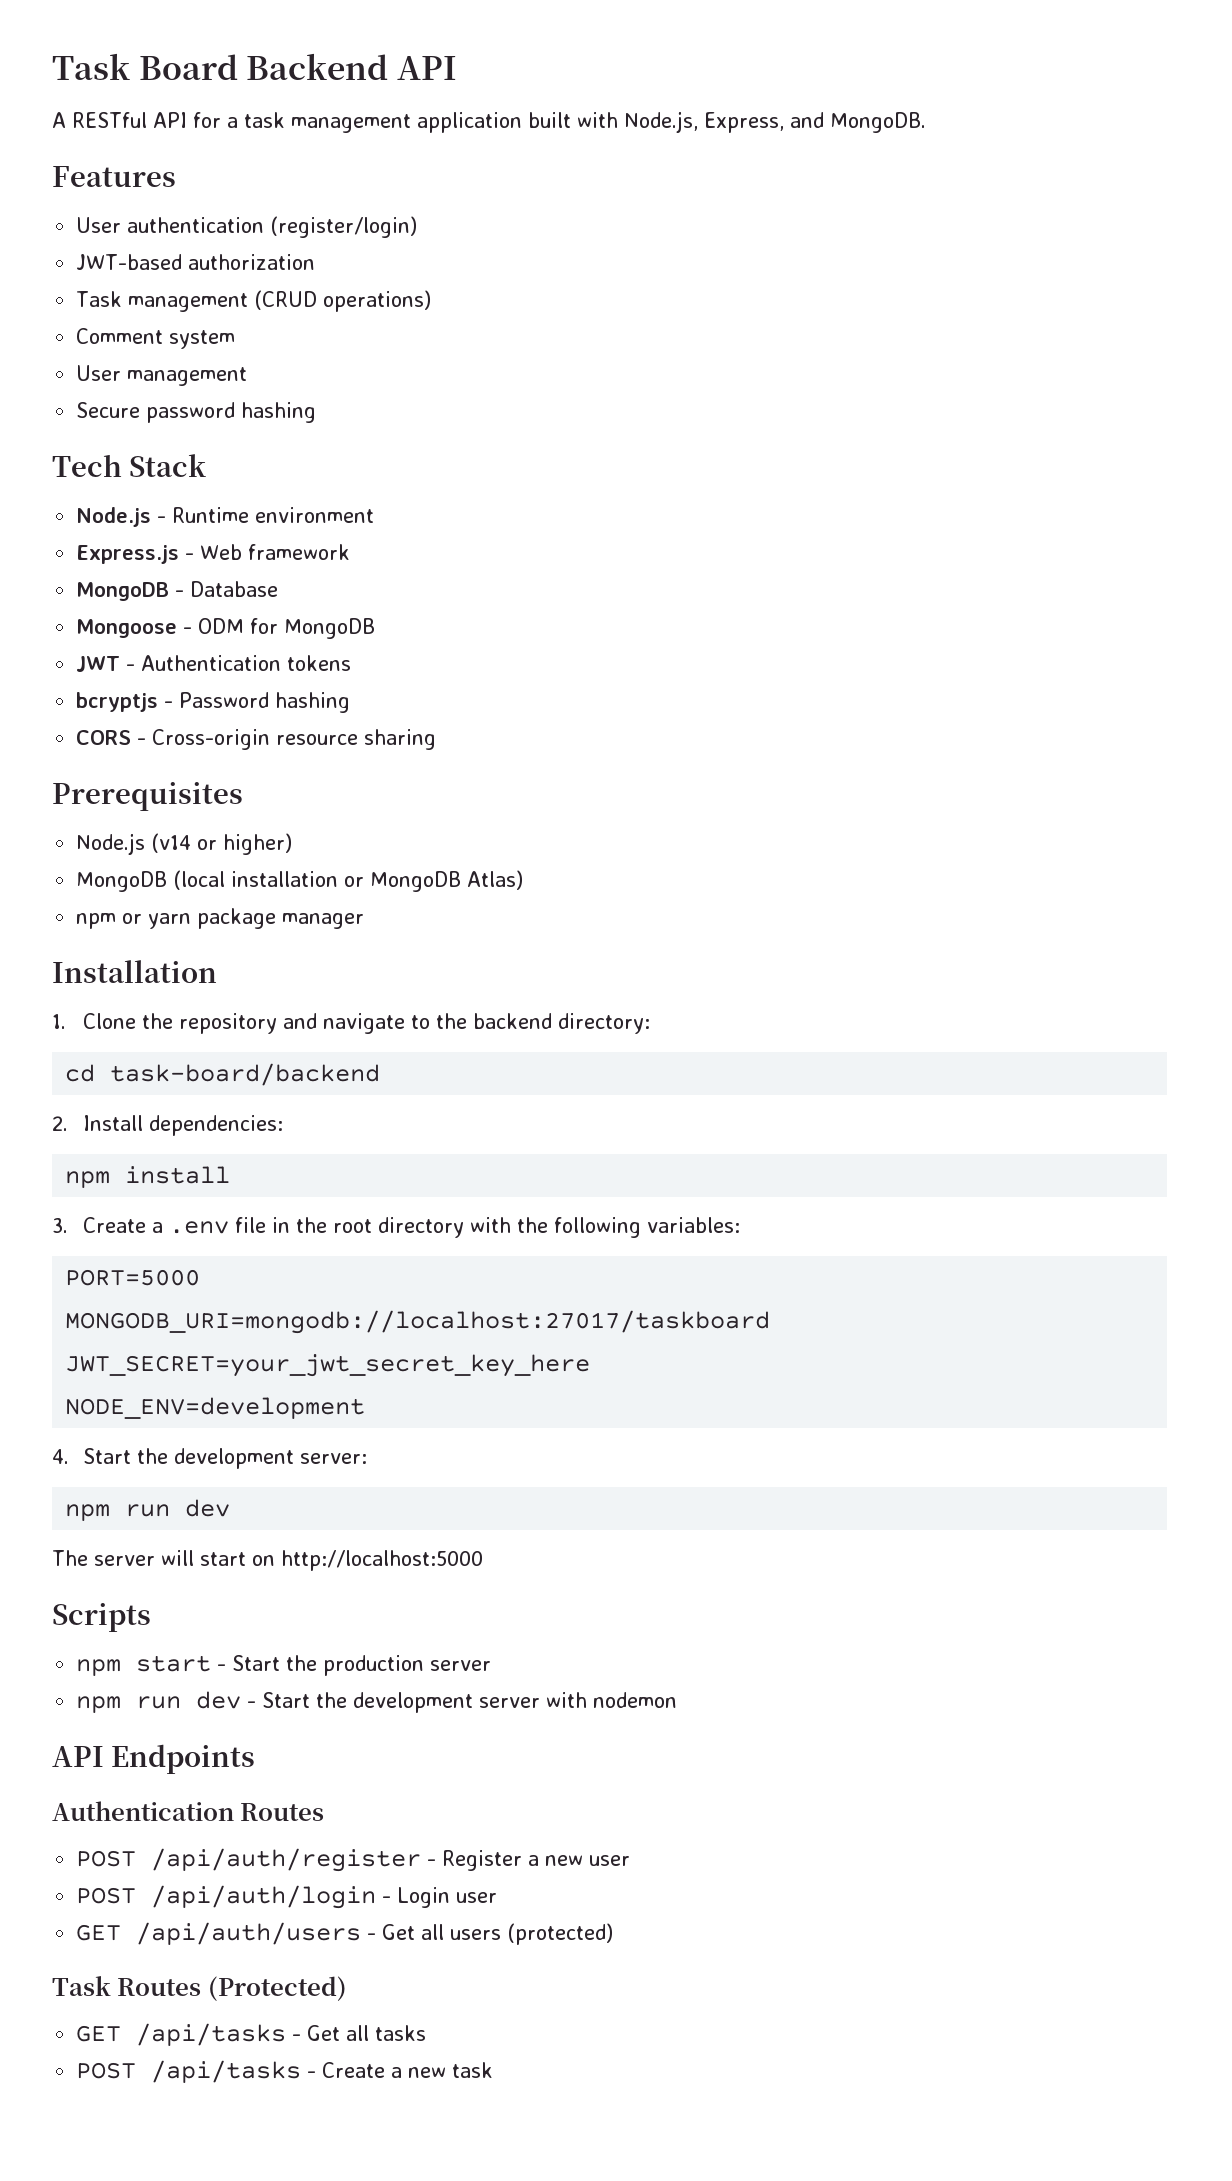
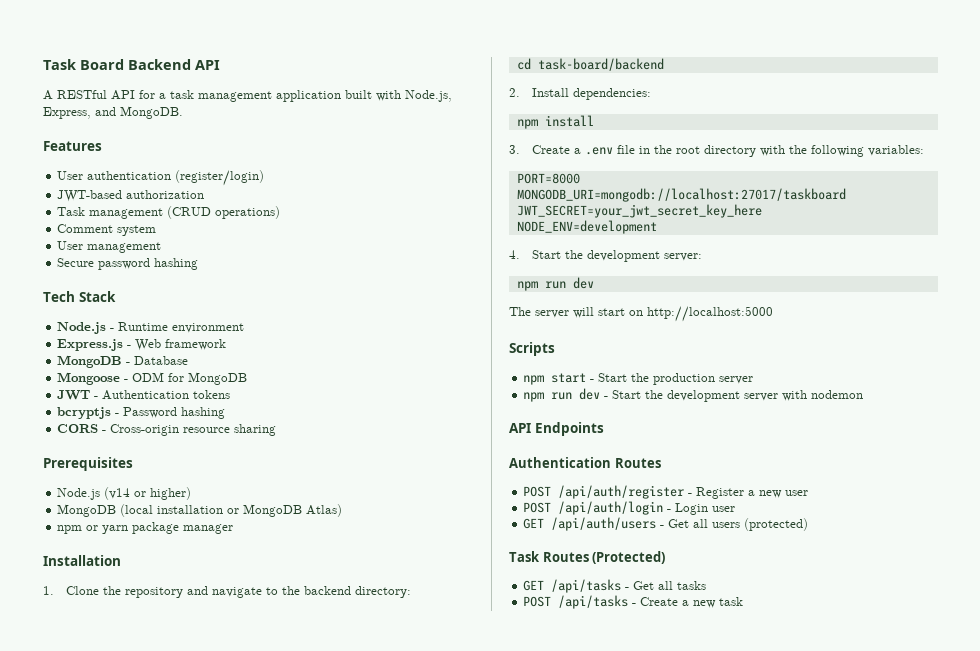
- PORT=5000
+ PORT=8000

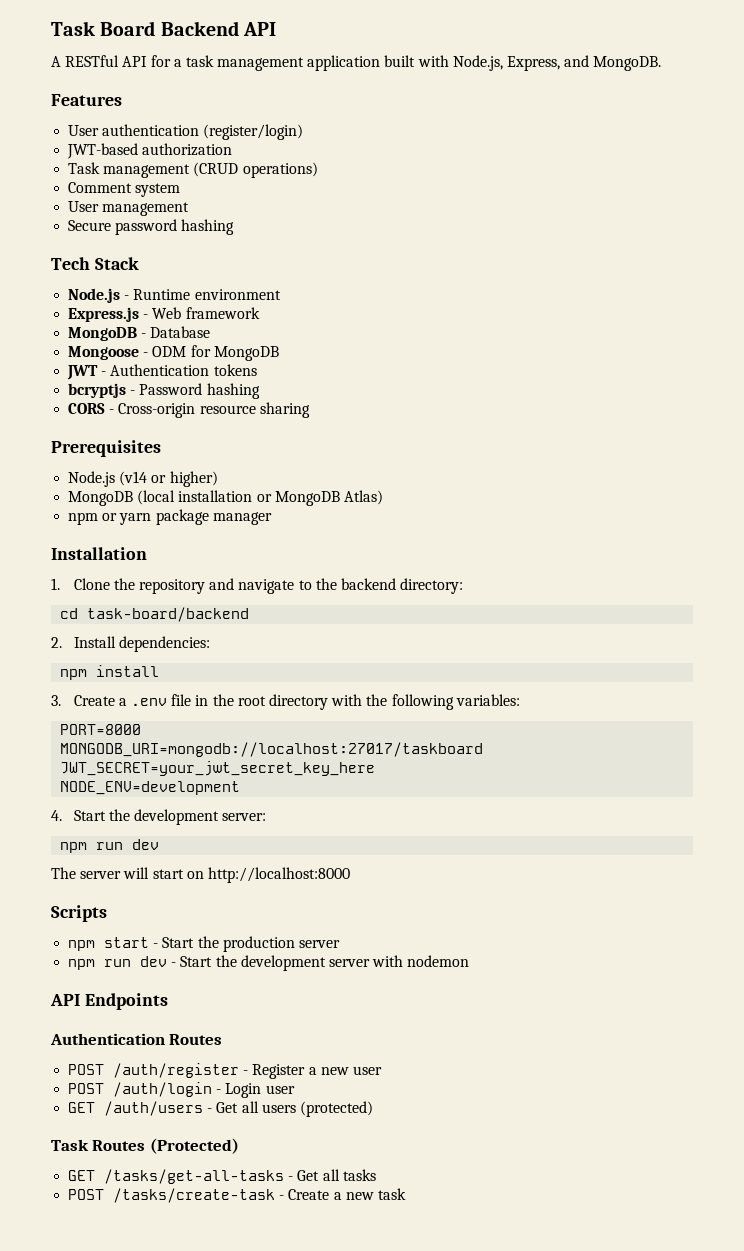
- The server will start on http://localhost:5000
+ The server will start on http://localhost:8000
- POST /api/auth/register - Register a new user
+ POST /auth/register - Register a new user
- POST /api/auth/login - Login user
+ POST /auth/login - Login user
- GET /api/auth/users - Get all users (protected)
+ GET /auth/users - Get all users (protected)
- GET /api/tasks - Get all tasks
+ GET /tasks/get-all-tasks - Get all tasks
- POST /api/tasks - Create a new task
+ POST /tasks/create-task - Create a new task

